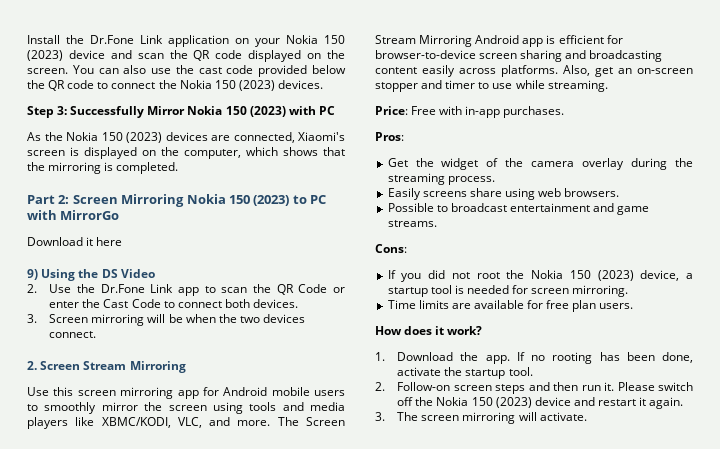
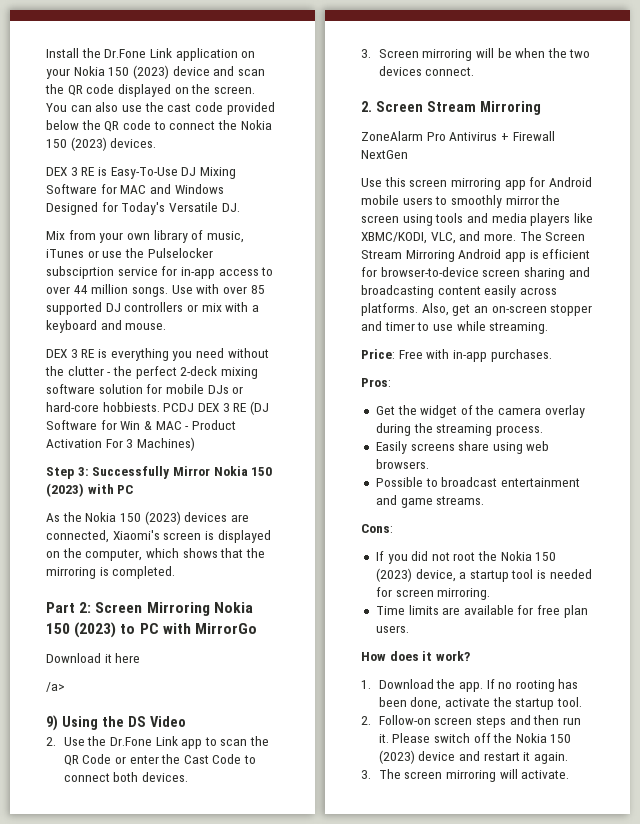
+ DEX 3 RE is Easy-To-Use DJ Mixing Software for MAC and Windows Designed for Today's Versatile DJ.
+ Mix from your own library of music, iTunes or use the Pulselocker subsciprtion service for in-app access to over 44 million songs. Use with over 85 supported DJ controllers or mix with a keyboard and mouse.
+ DEX 3 RE is everything you need without the clutter - the perfect 2-deck mixing software solution for mobile DJs or hard-core hobbiests. PCDJ DEX 3 RE (DJ Software for Win & MAC - Product Activation For 3 Machines)
+ /a>
+ ZoneAlarm Pro Antivirus + Firewall NextGen

